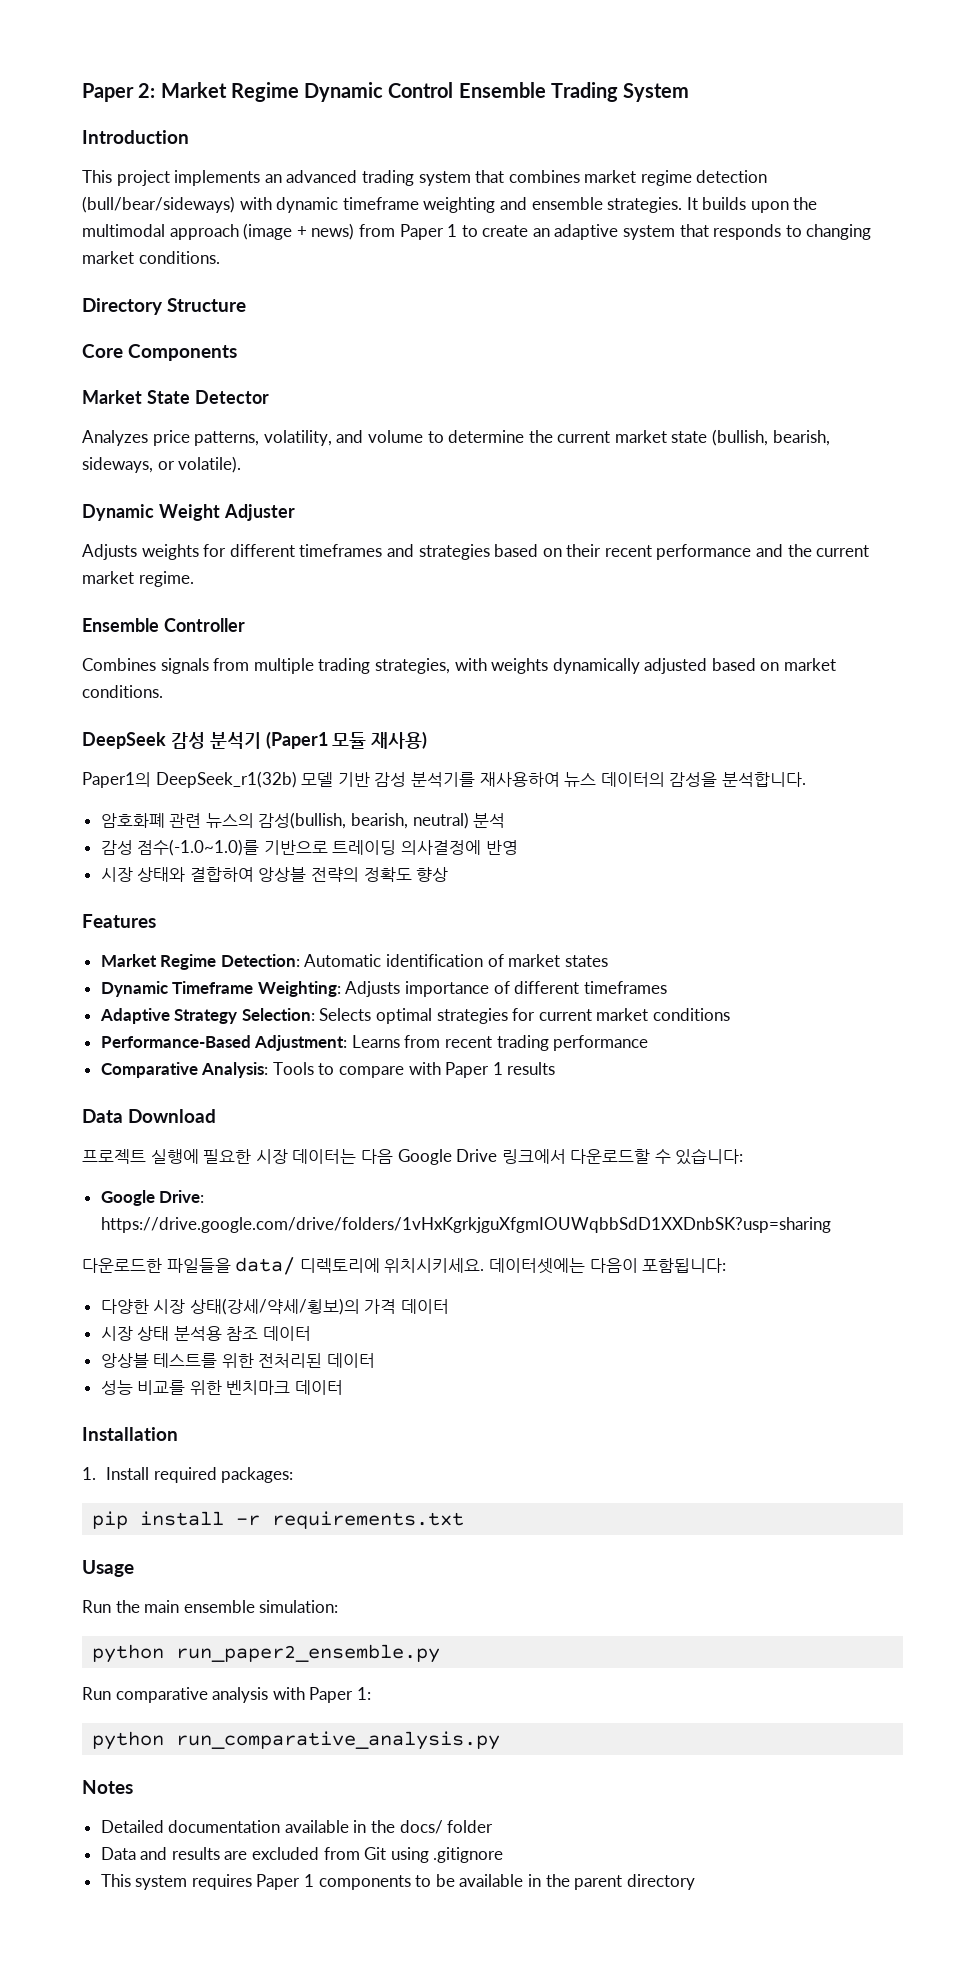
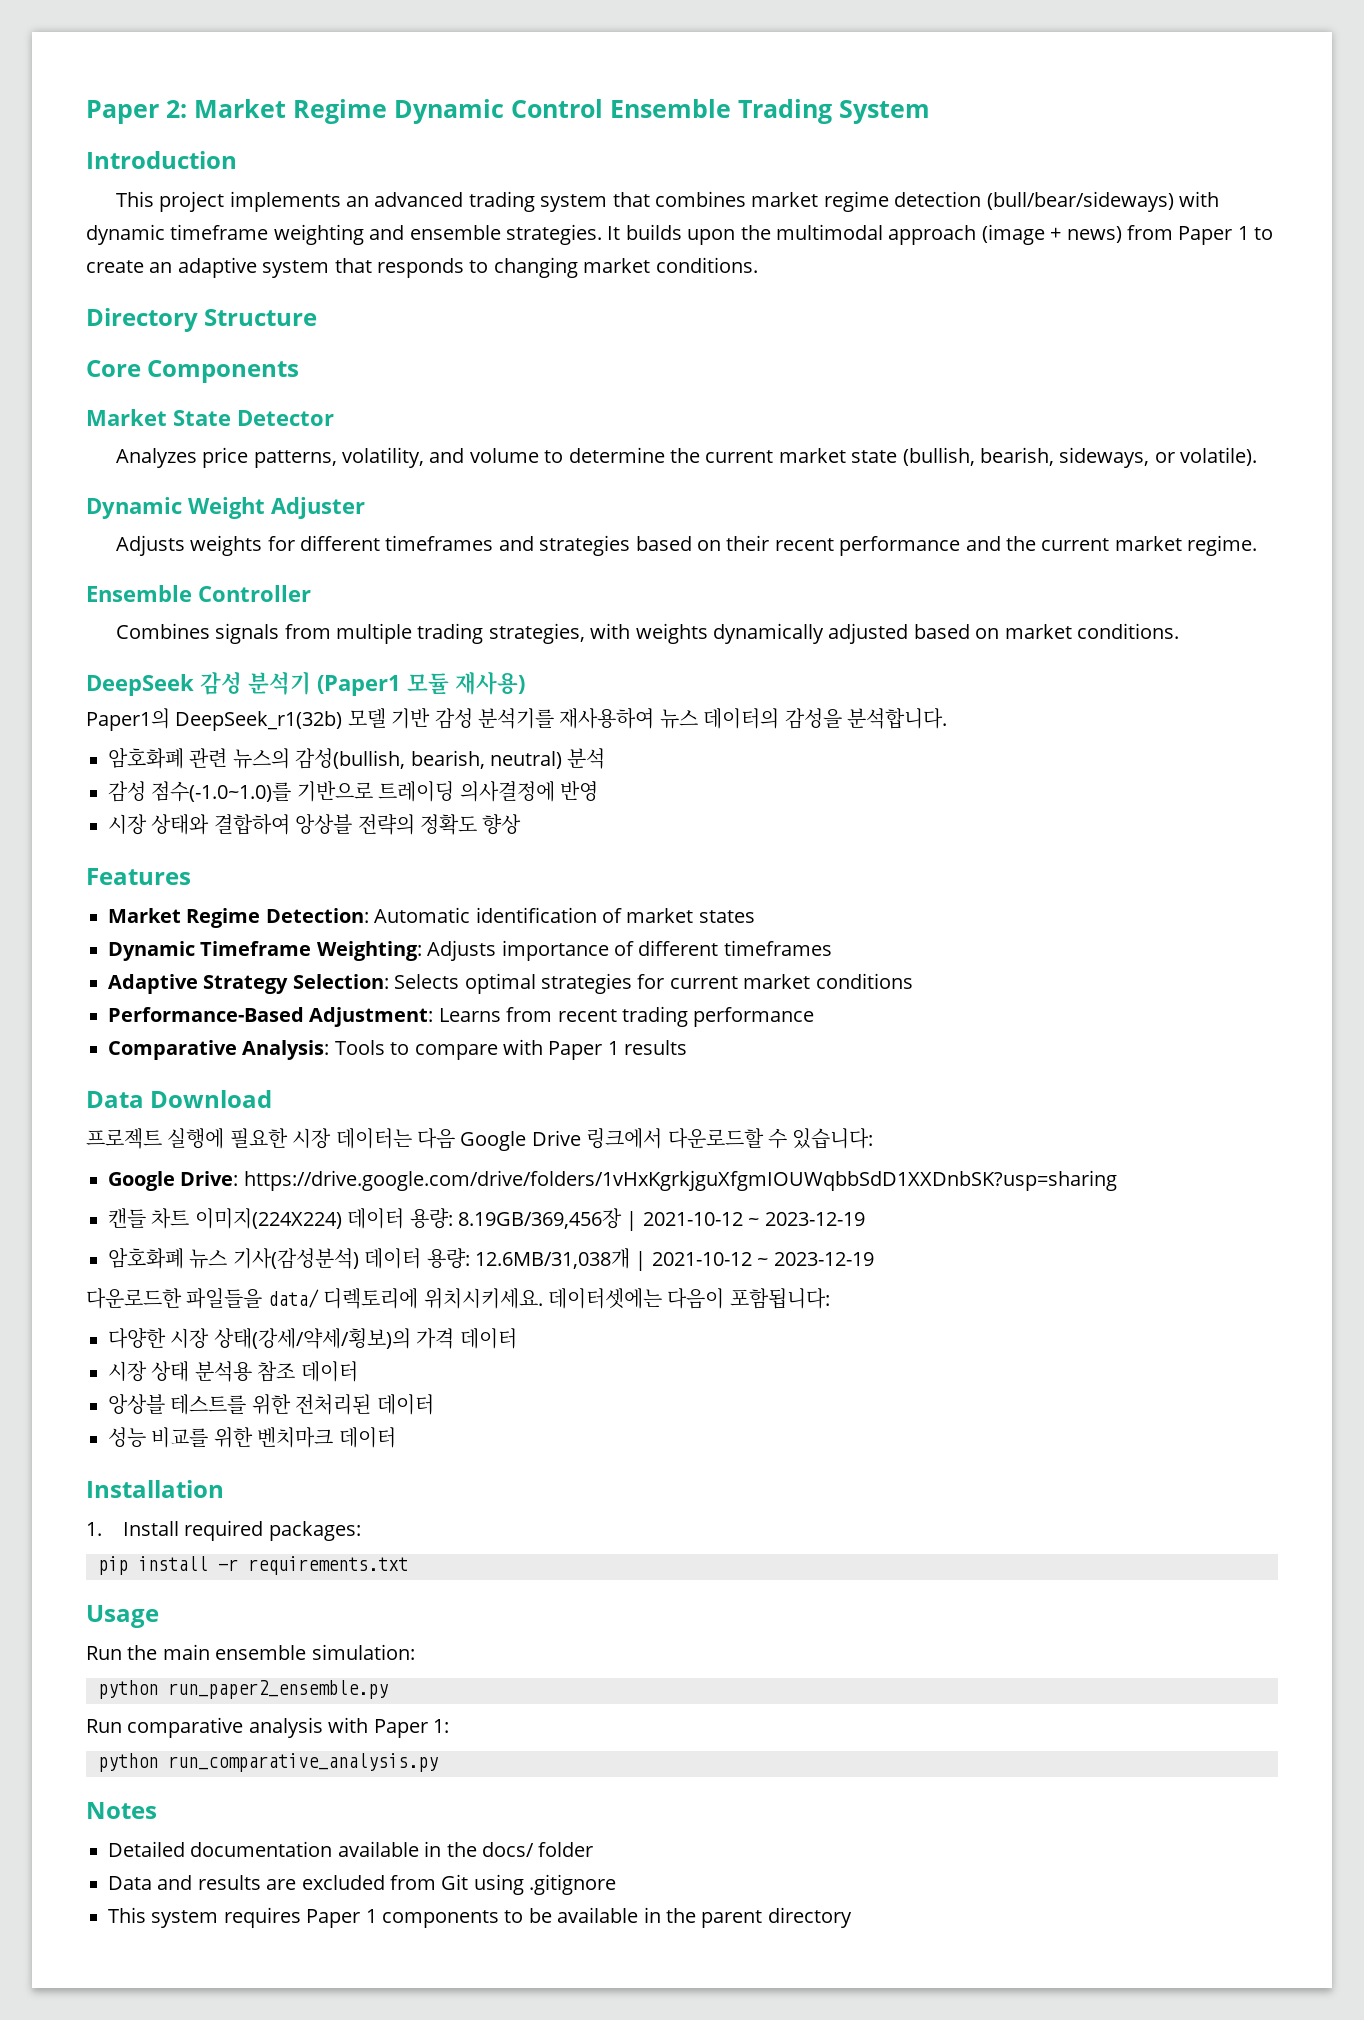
+ 캔들 차트 이미지(224X224) 데이터 용량: 8.19GB/369,456장 | 2021-10-12 ~ 2023-12-19
+ 암호화폐 뉴스 기사(감성분석) 데이터 용량: 12.6MB/31,038개 | 2021-10-12 ~ 2023-12-19

